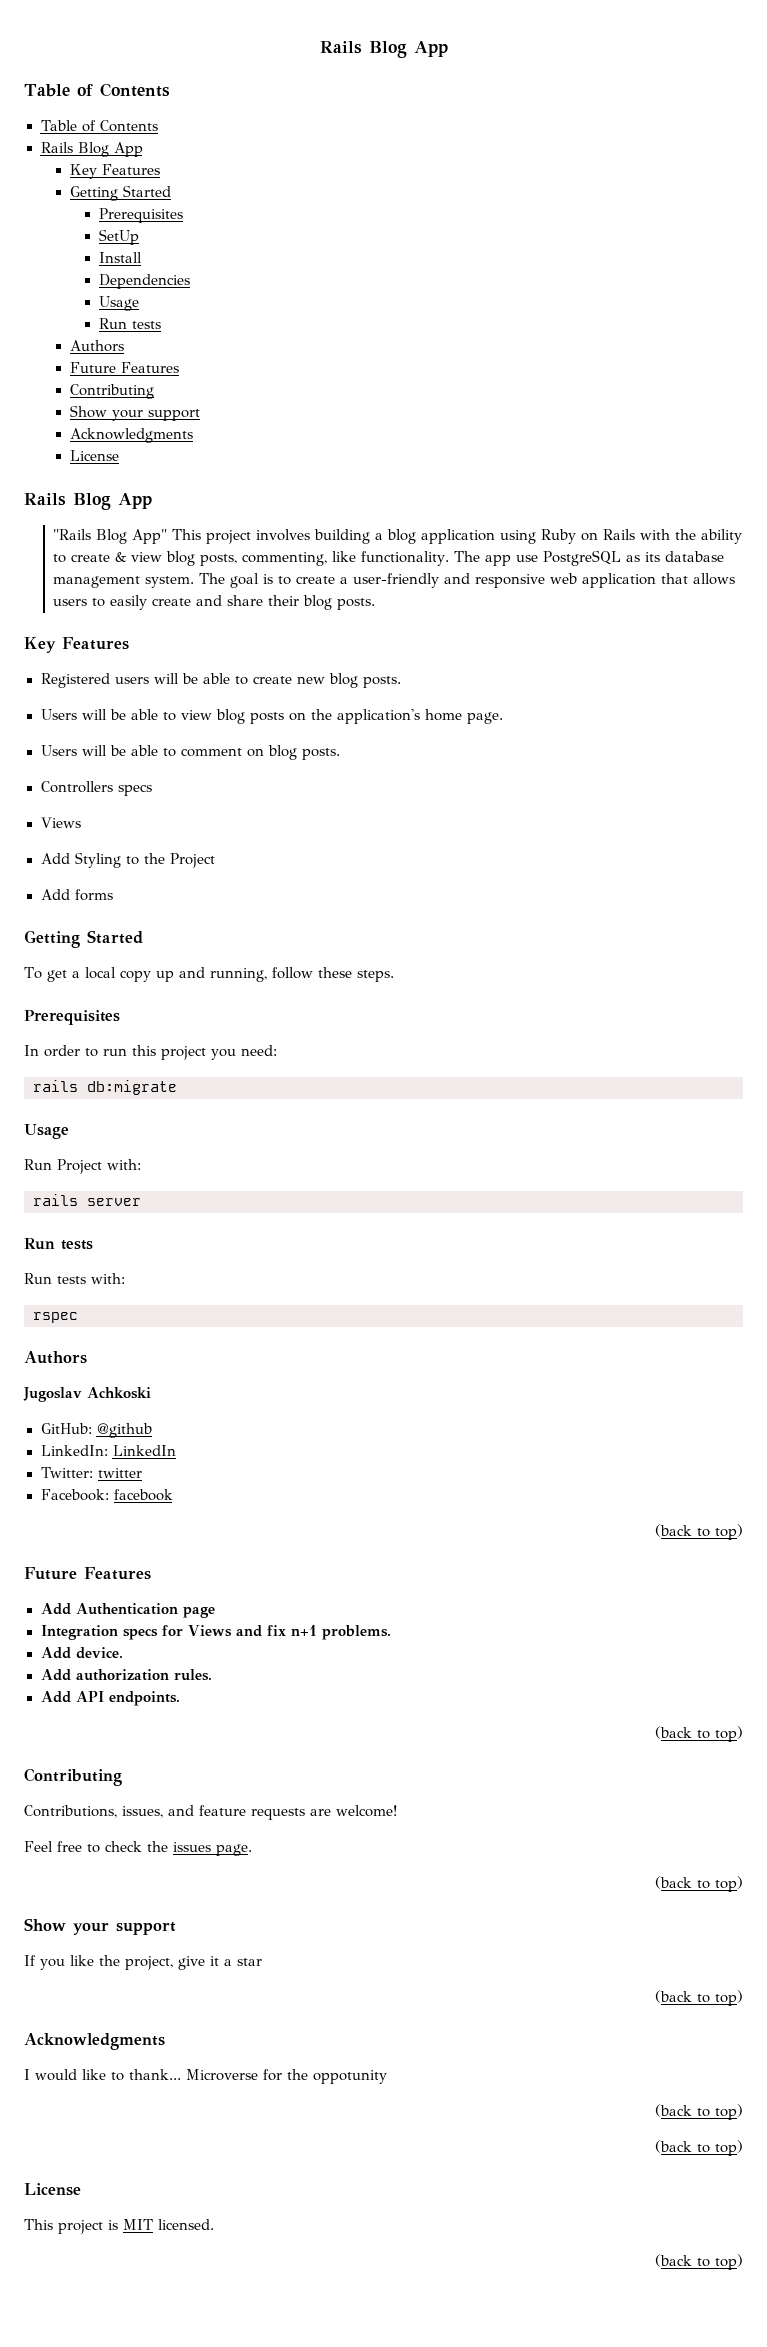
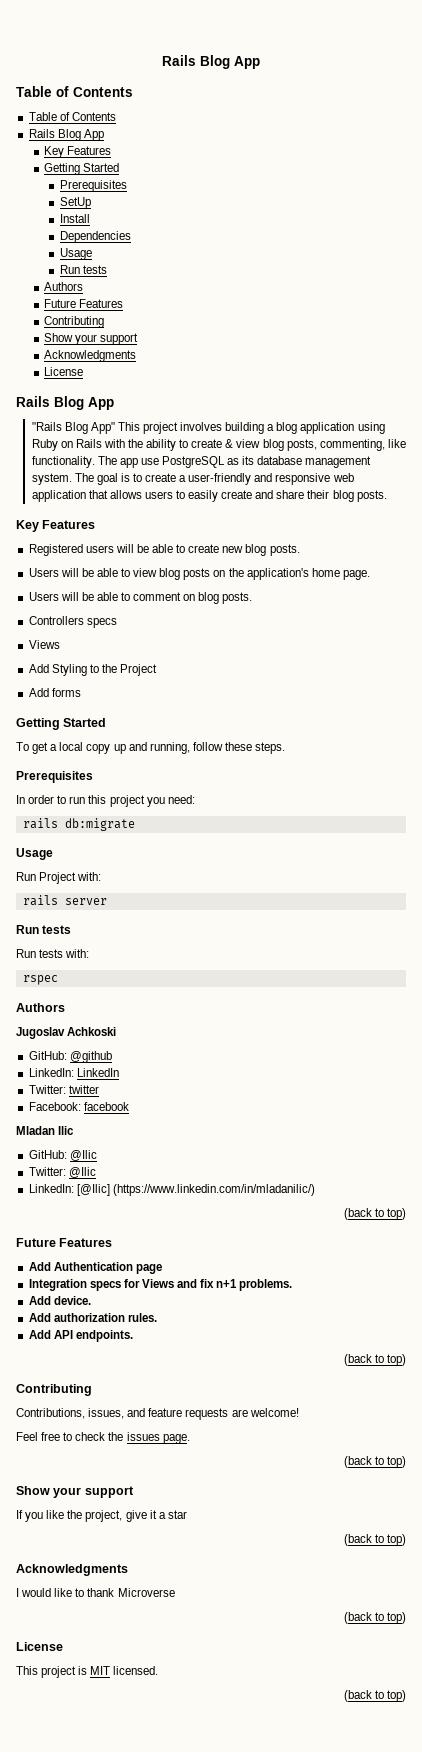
+ Mladan Ilic
+ GitHub: @Ilic
+ Twitter: @Ilic
+ LinkedIn: [@Ilic] (https://www.linkedin.com/in/mladanilic/)
- I would like to thank... Microverse for the oppotunity
- (back to top)
+ I would like to thank Microverse

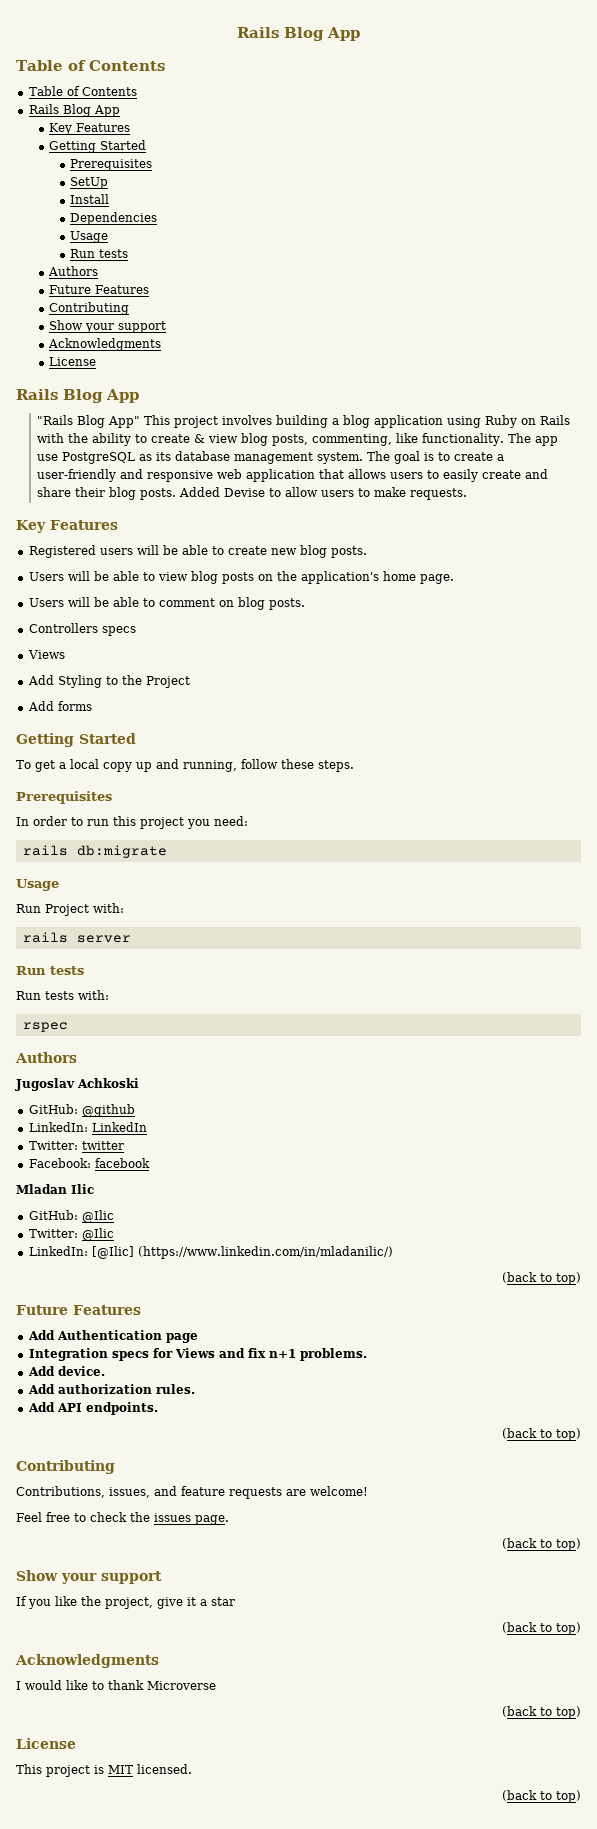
+ Added Devise to allow users to make requests.

